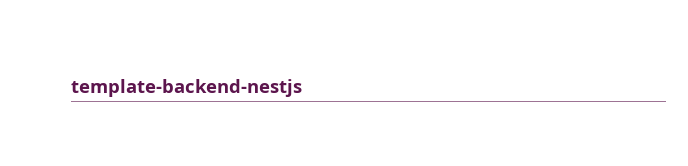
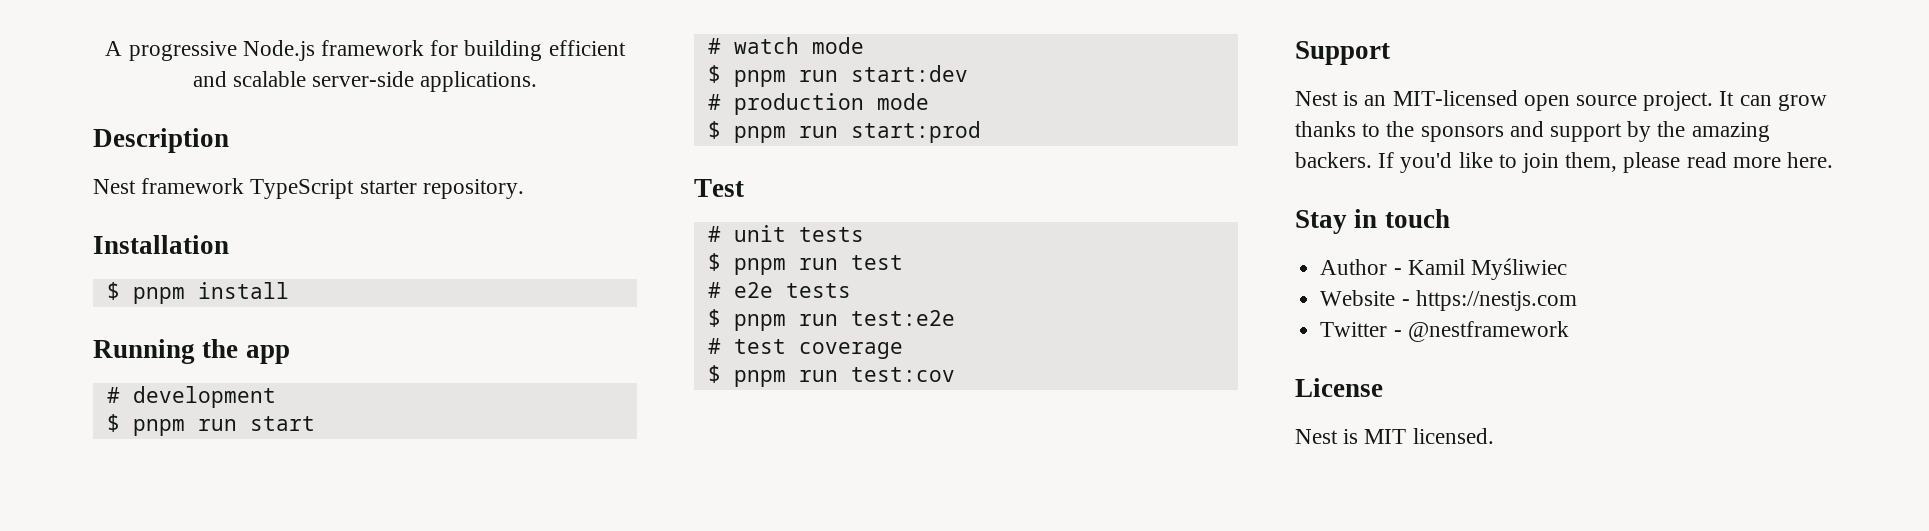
- template-backend-nestjs
+ A progressive Node.js framework for building efficient and scalable server-side applications.
+ Description
+ Nest framework TypeScript starter repository.
+ Installation
+ $ pnpm install
+ Running the app
+ # development
+ $ pnpm run start
+ # watch mode
+ $ pnpm run start:dev
+ # production mode
+ $ pnpm run start:prod
+ Test
+ # unit tests
+ $ pnpm run test
+ # e2e tests
+ $ pnpm run test:e2e
+ # test coverage
+ $ pnpm run test:cov
+ Support
+ Nest is an MIT-licensed open source project. It can grow thanks to the sponsors and support by the amazing backers. If you'd like to join them, please read more here.
+ Stay in touch
+ Author - Kamil Myśliwiec
+ Website - https://nestjs.com
+ Twitter - @nestframework
+ License
+ Nest is MIT licensed.

